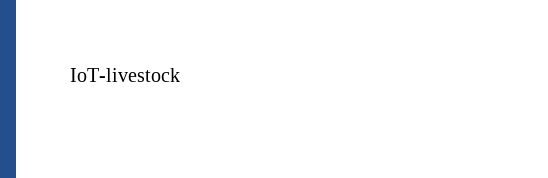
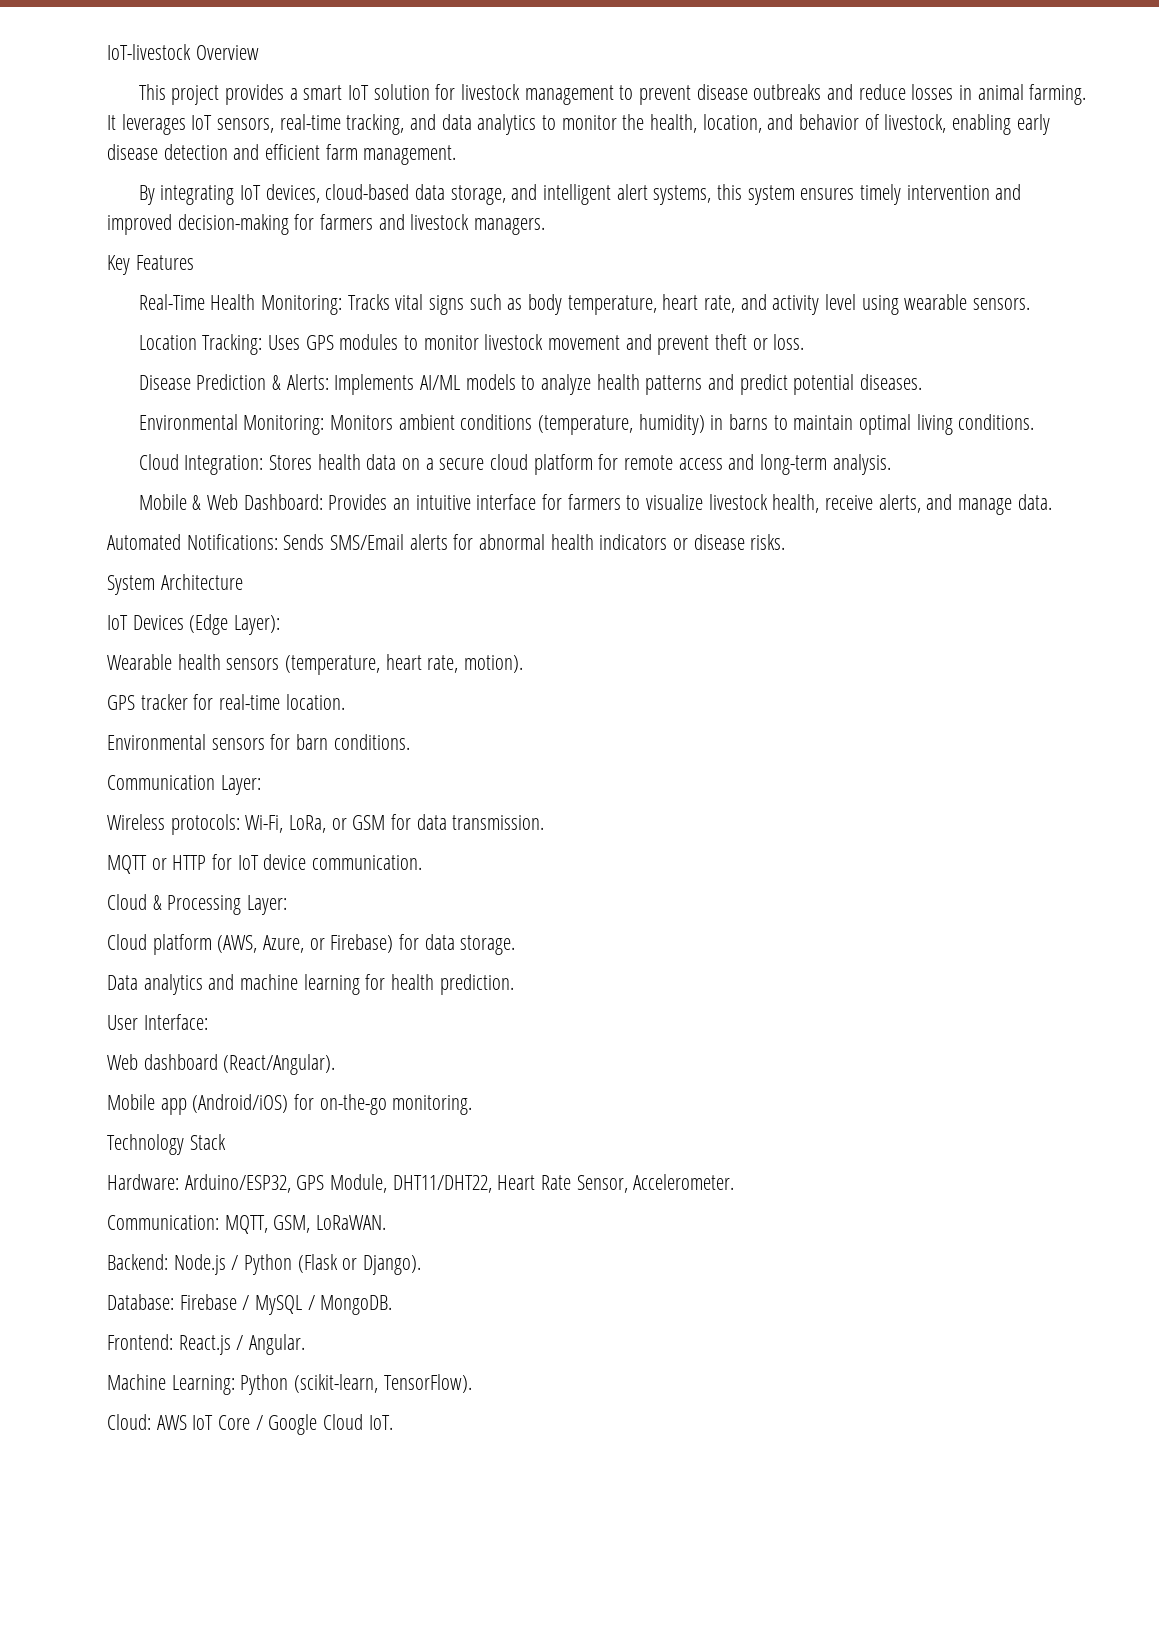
- IoT-livestock
+ IoT-livestock Overview
+ This project provides a smart IoT solution for livestock management to prevent disease outbreaks and reduce losses in animal farming. It leverages IoT sensors, real-time tracking, and data analytics to monitor the health, location, and behavior of livestock, enabling early disease detection and efficient farm management.
+ By integrating IoT devices, cloud-based data storage, and intelligent alert systems, this system ensures timely intervention and improved decision-making for farmers and livestock managers.
+ Key Features
+ Real-Time Health Monitoring: Tracks vital signs such as body temperature, heart rate, and activity level using wearable sensors.
+ Location Tracking: Uses GPS modules to monitor livestock movement and prevent theft or loss.
+ Disease Prediction & Alerts: Implements AI/ML models to analyze health patterns and predict potential diseases.
+ Environmental Monitoring: Monitors ambient conditions (temperature, humidity) in barns to maintain optimal living conditions.
+ Cloud Integration: Stores health data on a secure cloud platform for remote access and long-term analysis.
+ Mobile & Web Dashboard: Provides an intuitive interface for farmers to visualize livestock health, receive alerts, and manage data.
+ Automated Notifications: Sends SMS/Email alerts for abnormal health indicators or disease risks.
+ System Architecture
+ IoT Devices (Edge Layer):
+ Wearable health sensors (temperature, heart rate, motion).
+ GPS tracker for real-time location.
+ Environmental sensors for barn conditions.
+ Communication Layer:
+ Wireless protocols: Wi-Fi, LoRa, or GSM for data transmission.
+ MQTT or HTTP for IoT device communication.
+ Cloud & Processing Layer:
+ Cloud platform (AWS, Azure, or Firebase) for data storage.
+ Data analytics and machine learning for health prediction.
+ User Interface:
+ Web dashboard (React/Angular).
+ Mobile app (Android/iOS) for on-the-go monitoring.
+ Technology Stack
+ Hardware: Arduino/ESP32, GPS Module, DHT11/DHT22, Heart Rate Sensor, Accelerometer.
+ Communication: MQTT, GSM, LoRaWAN.
+ Backend: Node.js / Python (Flask or Django).
+ Database: Firebase / MySQL / MongoDB.
+ Frontend: React.js / Angular.
+ Machine Learning: Python (scikit-learn, TensorFlow).
+ Cloud: AWS IoT Core / Google Cloud IoT.

